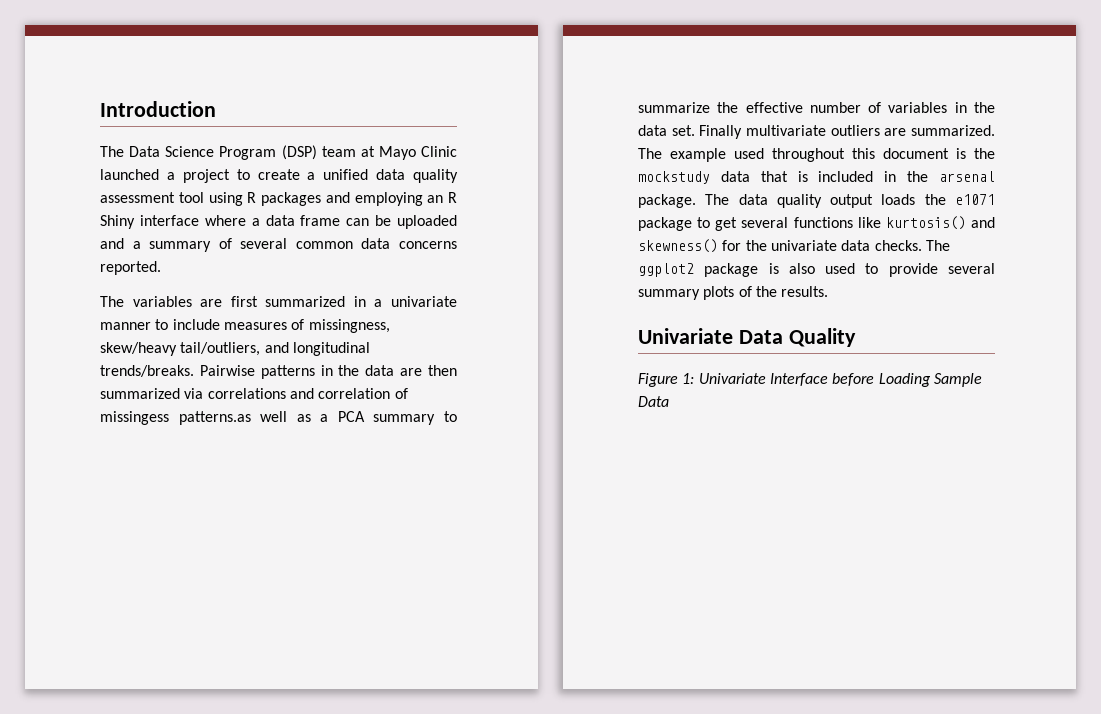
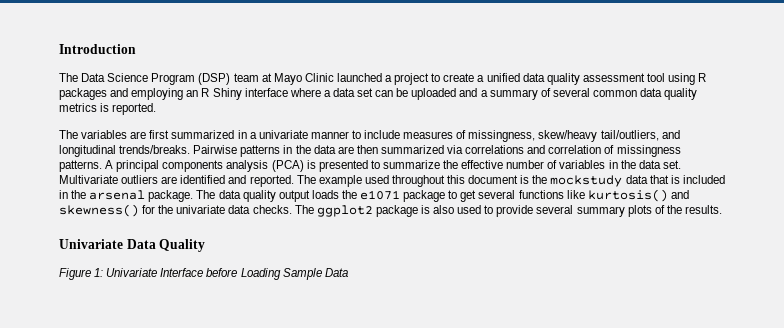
- The Data Science Program (DSP) team at Mayo Clinic launched a project to create a unified data quality assessment tool using R packages and employing an R Shiny interface where a data frame can be uploaded and a summary of several common data concerns reported.
+ The Data Science Program (DSP) team at Mayo Clinic launched a project to create a unified data quality assessment tool using R packages and employing an R Shiny interface where a data set can be uploaded and a summary of several common data quality metrics is reported.
- Pairwise patterns in the data are then summarized via correlations and correlation of missingess patterns.as well as a PCA summary to summarize the effective number of variables in the data set.
+ Pairwise patterns in the data are then summarized via correlations and correlation of missingness patterns. A principal components analysis (PCA) is presented to summarize the effective number of variables in the data set.
- Finally multivariate outliers are summarized.
+ Multivariate outliers are identified and reported.

